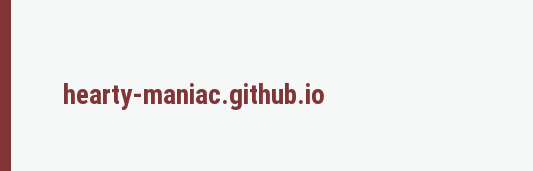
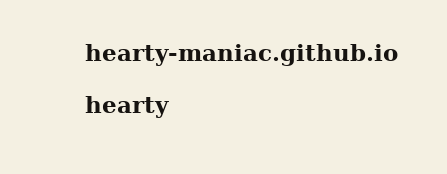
+ hearty

